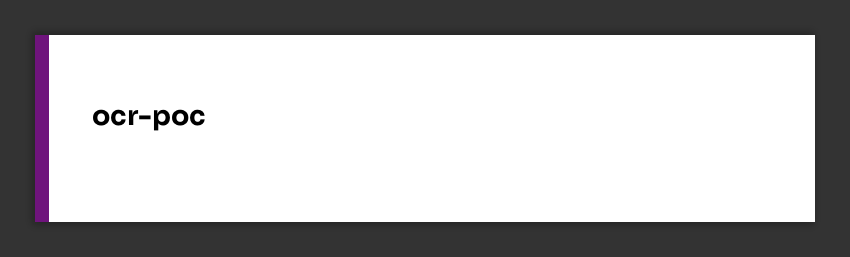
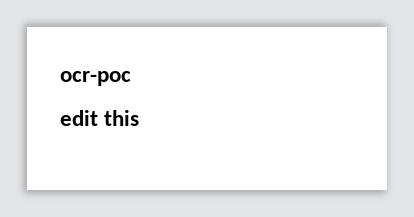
+ edit this

